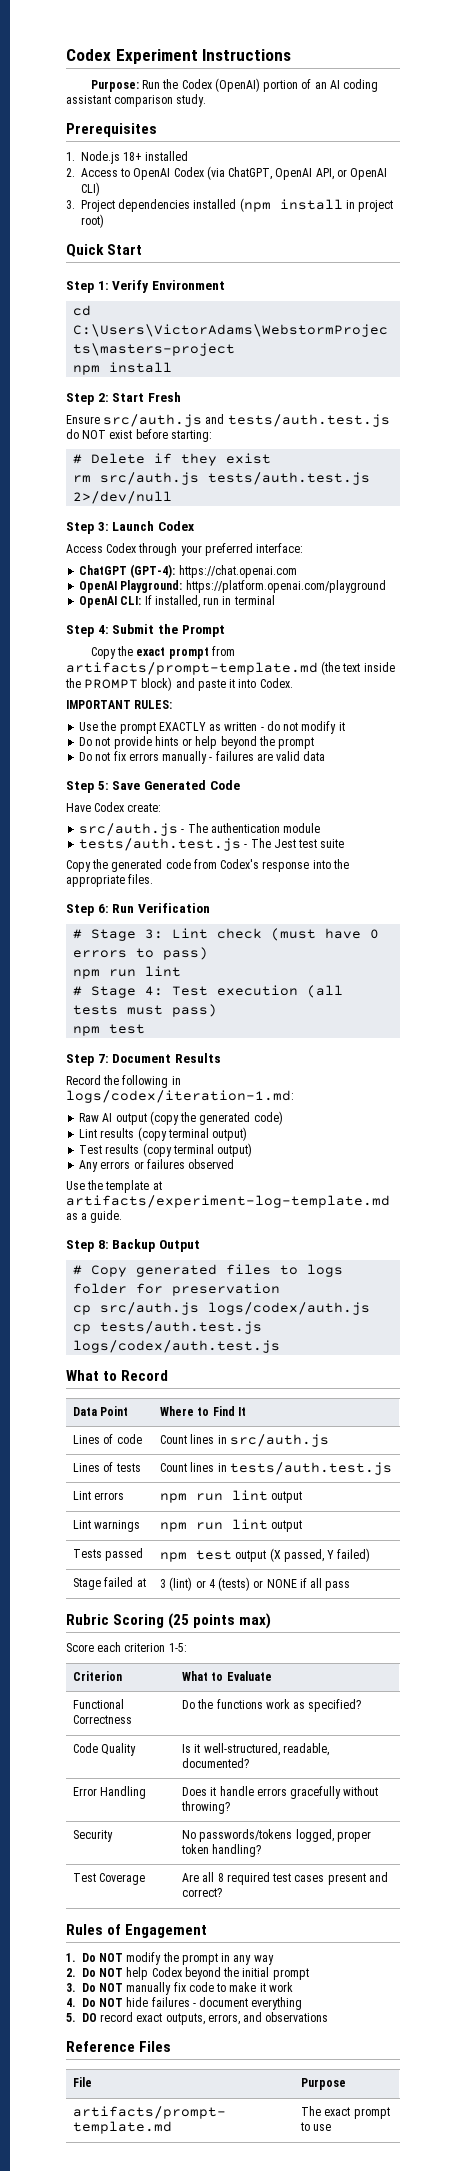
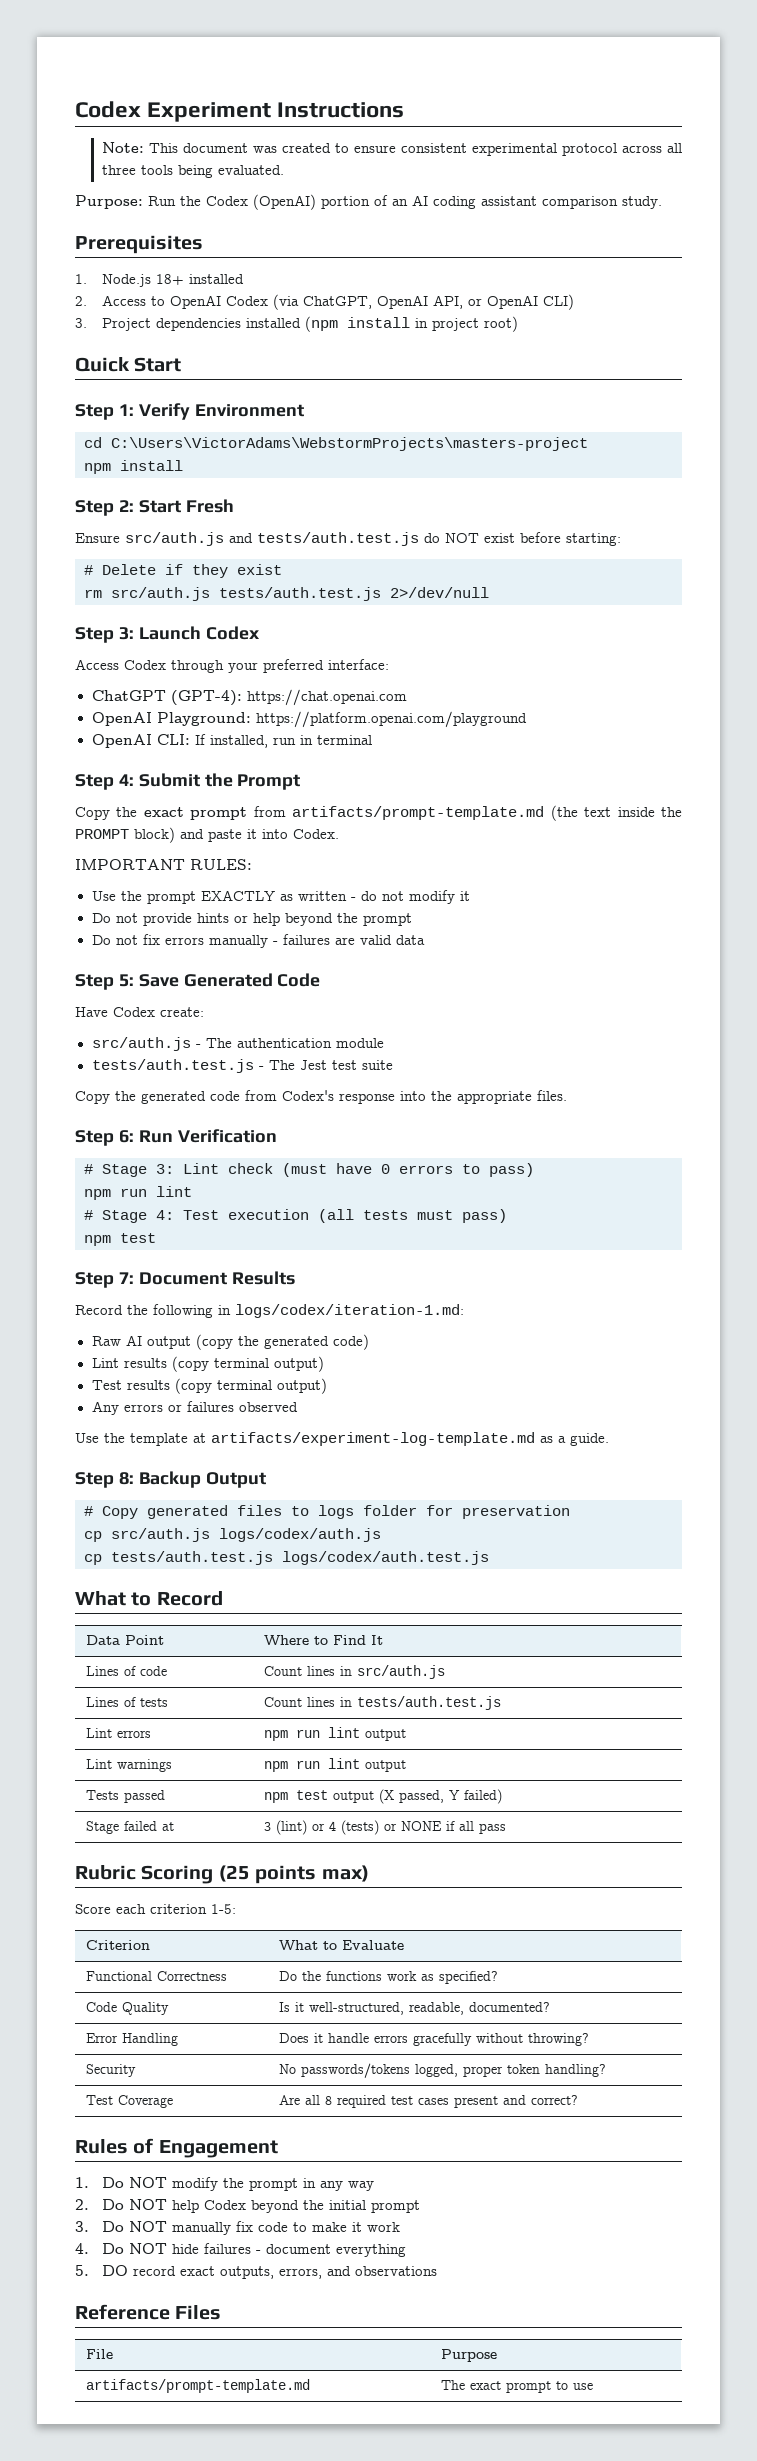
+ Note: This document was created to ensure consistent experimental protocol across all three tools being evaluated.

